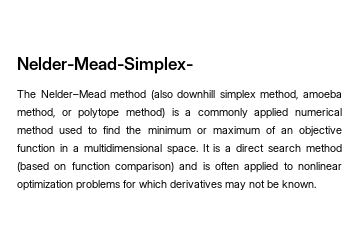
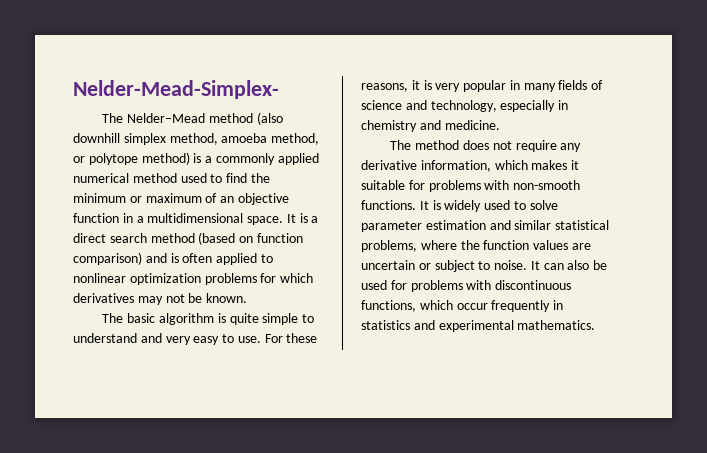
+ The basic algorithm is quite simple to understand and very easy to use. For these reasons, it is very popular in many fields of science and technology, especially in chemistry and medicine.
+ The method does not require any derivative information, which makes it suitable for problems with non-smooth functions. It is widely used to solve parameter estimation and similar statistical problems, where the function values are uncertain or subject to noise. It can also be used for problems with discontinuous functions, which occur frequently in statistics and experimental mathematics.

